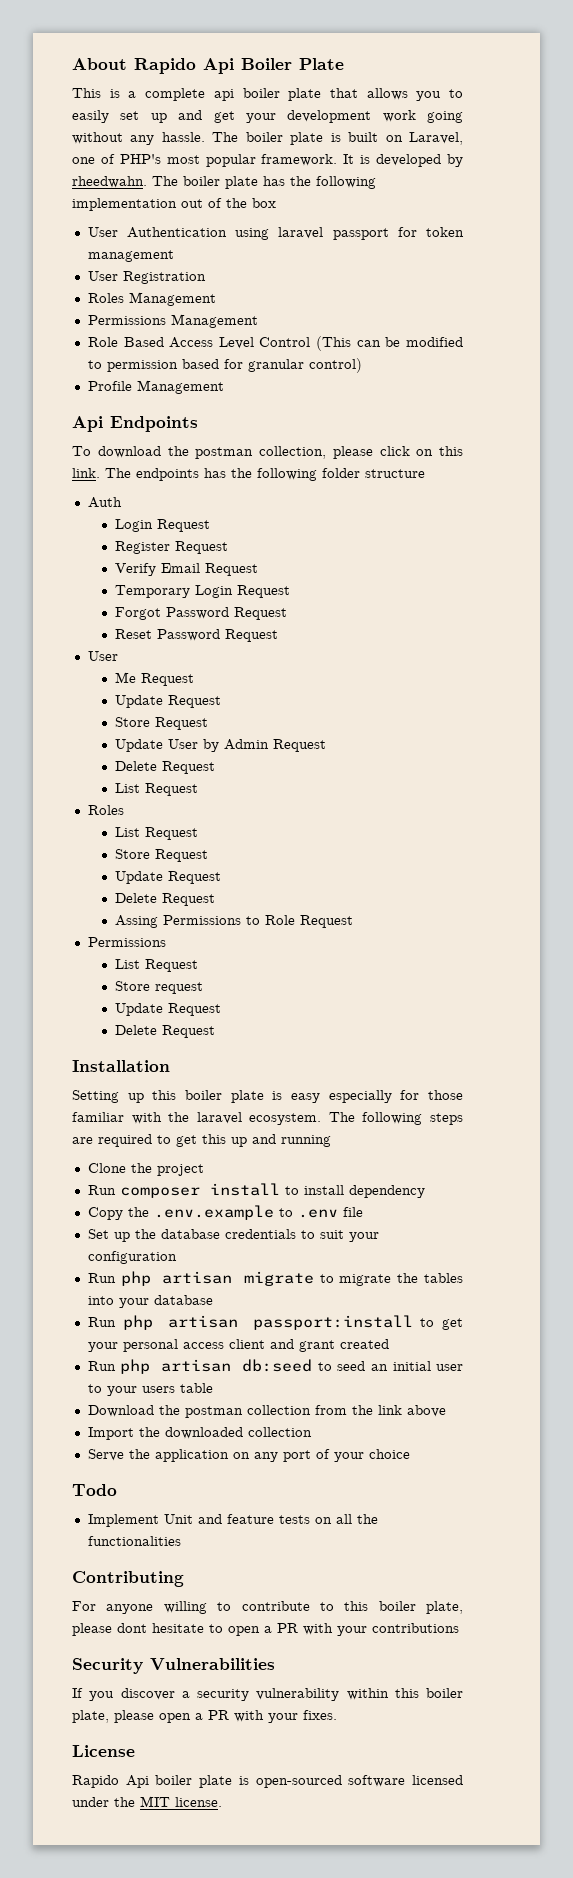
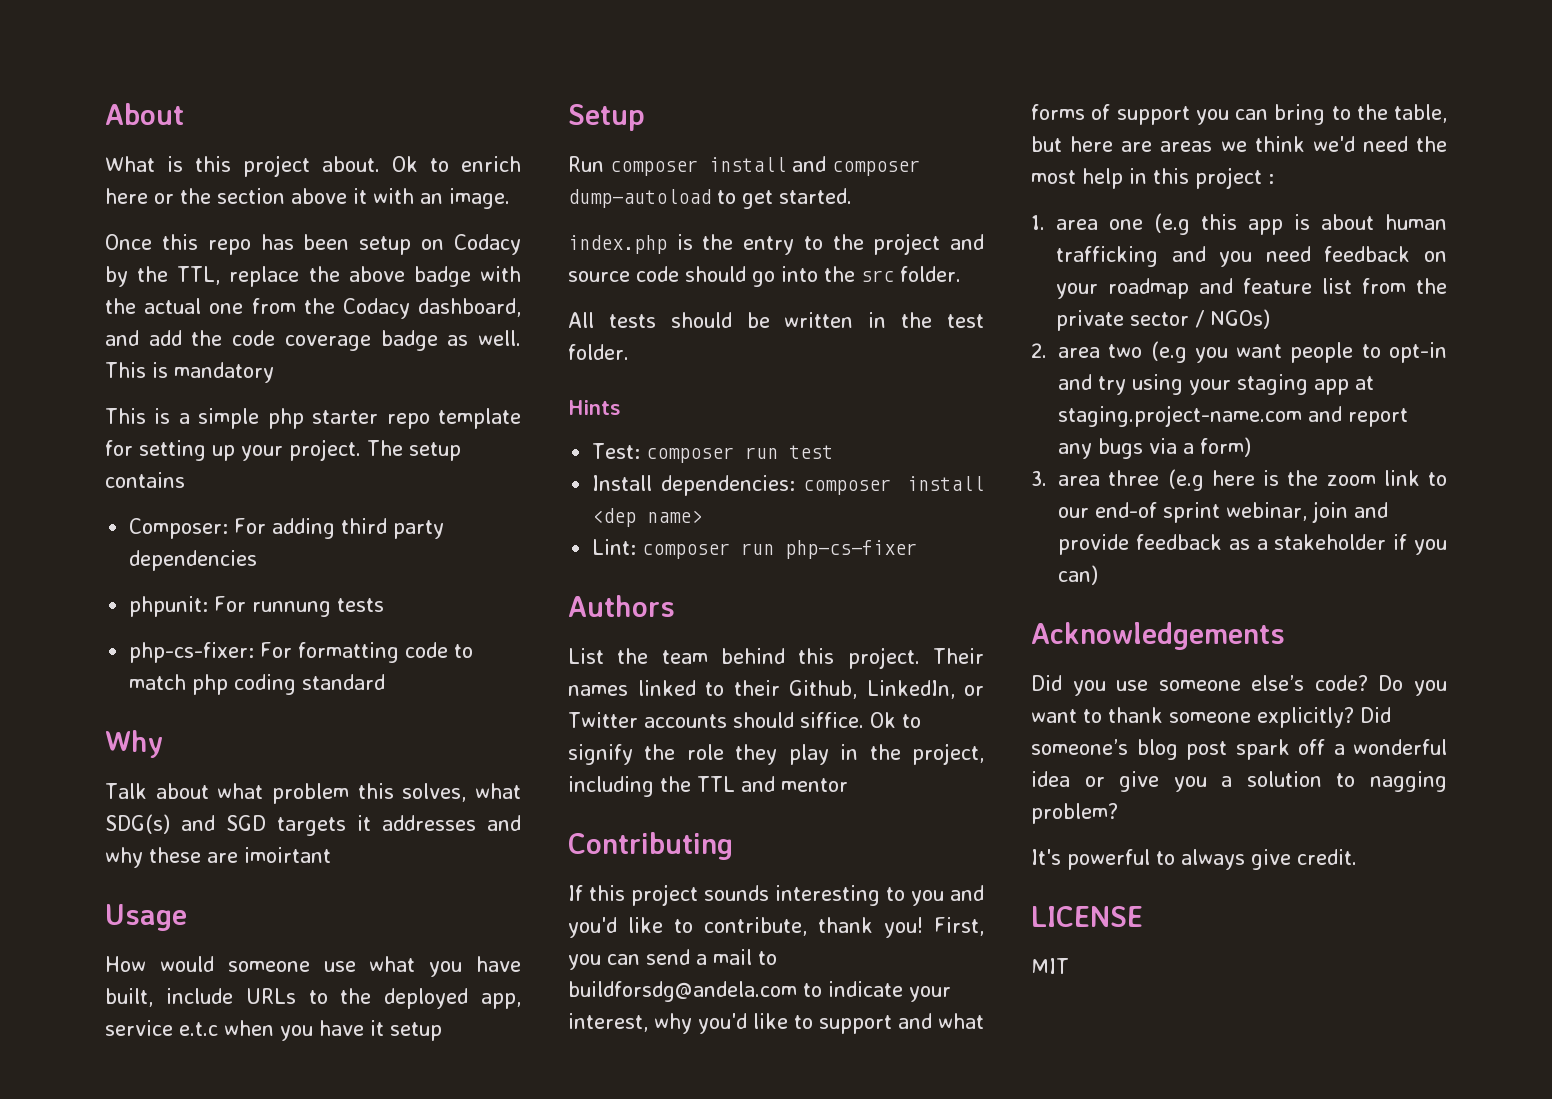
- About Rapido Api Boiler Plate
- This is a complete api boiler plate that allows you to easily set up and get your development work going without any hassle. The boiler plate is built on Laravel, one of PHP's most popular framework. It is developed by rheedwahn. The boiler plate has the following implementation out of the box
- User Authentication using laravel passport for token management
- User Registration
- Roles Management
- Permissions Management
- Role Based Access Level Control (This can be modified to permission based for granular control)
- Profile Management
- Api Endpoints
- To download the postman collection, please click on this link. The endpoints has the following folder structure
- Auth
- Login Request
- Register Request
- Verify Email Request
- Temporary Login Request
- Forgot Password Request
- Reset Password Request
- User
- Me Request
- Update Request
- Store Request
- Update User by Admin Request
- Delete Request
- List Request
- Roles
- List Request
- Store Request
- Update Request
- Delete Request
- Assing Permissions to Role Request
- Permissions
- List Request
- Store request
- Update Request
- Delete Request
- Installation
- Setting up this boiler plate is easy especially for those familiar with the laravel ecosystem. The following steps are required to get this up and running
- Clone the project
- Run composer install to install dependency
- Copy the .env.example to .env file
- Set up the database credentials to suit your configuration
- Run php artisan migrate to migrate the tables into your database
- Run php artisan passport:install to get your personal access client and grant created
- Run php artisan db:seed to seed an initial user to your users table
- Download the postman collection from the link above
- Import the downloaded collection
- Serve the application on any port of your choice
- Todo
- Implement Unit and feature tests on all the functionalities
+ About
+ What is this project about. Ok to enrich here or the section above it with an image.
+ Once this repo has been setup on Codacy by the TTL, replace the above badge with the actual one from the Codacy dashboard, and add the code coverage badge as well. This is mandatory
+ This is a simple php starter repo template for setting up your project. The setup contains
+ Composer: For adding third party dependencies
+ phpunit: For runnung tests
+ php-cs-fixer: For formatting code to match php coding standard
+ Why
+ Talk about what problem this solves, what SDG(s) and SGD targets it addresses and why these are imoirtant
+ Usage
+ How would someone use what you have built, include URLs to the deployed app, service e.t.c when you have it setup
+ Setup
+ Run composer install and composer dump-autoload to get started.
+ index.php is the entry to the project and source code should go into the src folder.
+ All tests should be written in the test folder.
+ Hints
+ Test: composer run test
+ Install dependencies: composer install <dep name>
+ Lint: composer run php-cs-fixer
+ Authors
+ List the team behind this project. Their names linked to their Github, LinkedIn, or Twitter accounts should siffice. Ok to signify the role they play in the project, including the TTL and mentor
  Contributing
- For anyone willing to contribute to this boiler plate, please dont hesitate to open a PR with your contributions
- Security Vulnerabilities
- If you discover a security vulnerability within this boiler plate, please open a PR with your fixes.
- License
- Rapido Api boiler plate is open-sourced software licensed under the MIT license.
+ If this project sounds interesting to you and you'd like to contribute, thank you! First, you can send a mail to buildforsdg@andela.com to indicate your interest, why you'd like to support and what forms of support you can bring to the table, but here are areas we think we'd need the most help in this project :
+ 1. area one (e.g this app is about human trafficking and you need feedback on your roadmap and feature list from the private sector / NGOs)
+ 2. area two (e.g you want people to opt-in and try using your staging app at staging.project-name.com and report any bugs via a form)
+ 3. area three (e.g here is the zoom link to our end-of sprint webinar, join and provide feedback as a stakeholder if you can)
+ Acknowledgements
+ Did you use someone else’s code? Do you want to thank someone explicitly? Did someone’s blog post spark off a wonderful idea or give you a solution to nagging problem?
+ It's powerful to always give credit.
+ LICENSE
+ MIT

